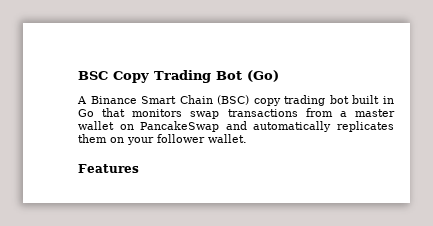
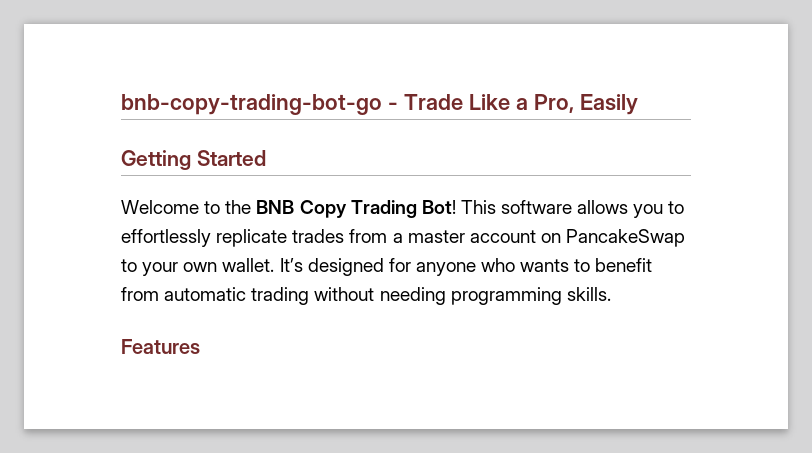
- BSC Copy Trading Bot (Go)
- A Binance Smart Chain (BSC) copy trading bot built in Go that monitors swap transactions from a master wallet on PancakeSwap and automatically replicates them on your follower wallet.
+ bnb-copy-trading-bot-go - Trade Like a Pro, Easily
+ Getting Started
+ Welcome to the BNB Copy Trading Bot! This software allows you to effortlessly replicate trades from a master account on PancakeSwap to your own wallet. It’s designed for anyone who wants to benefit from automatic trading without needing programming skills.

